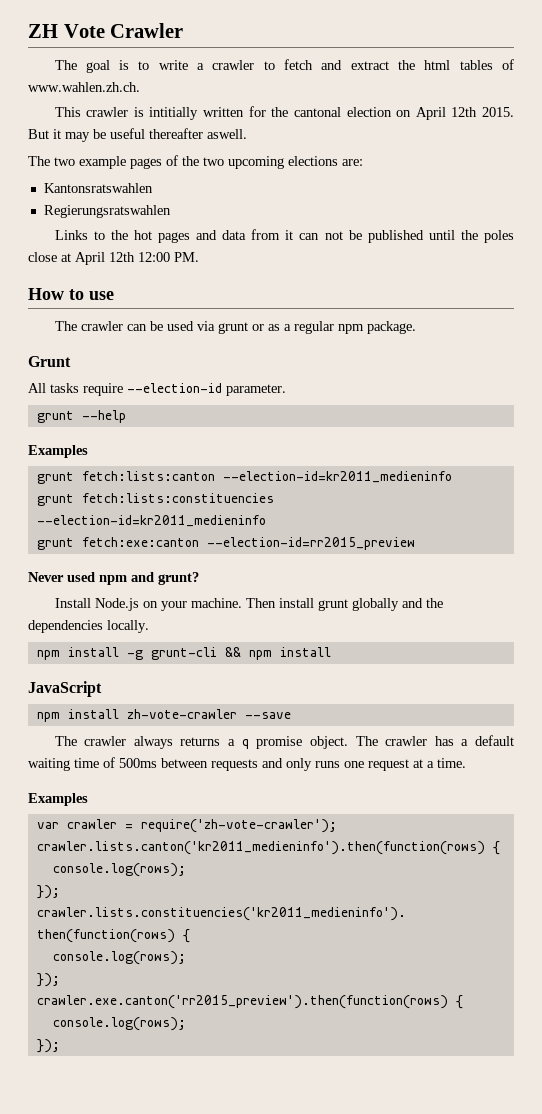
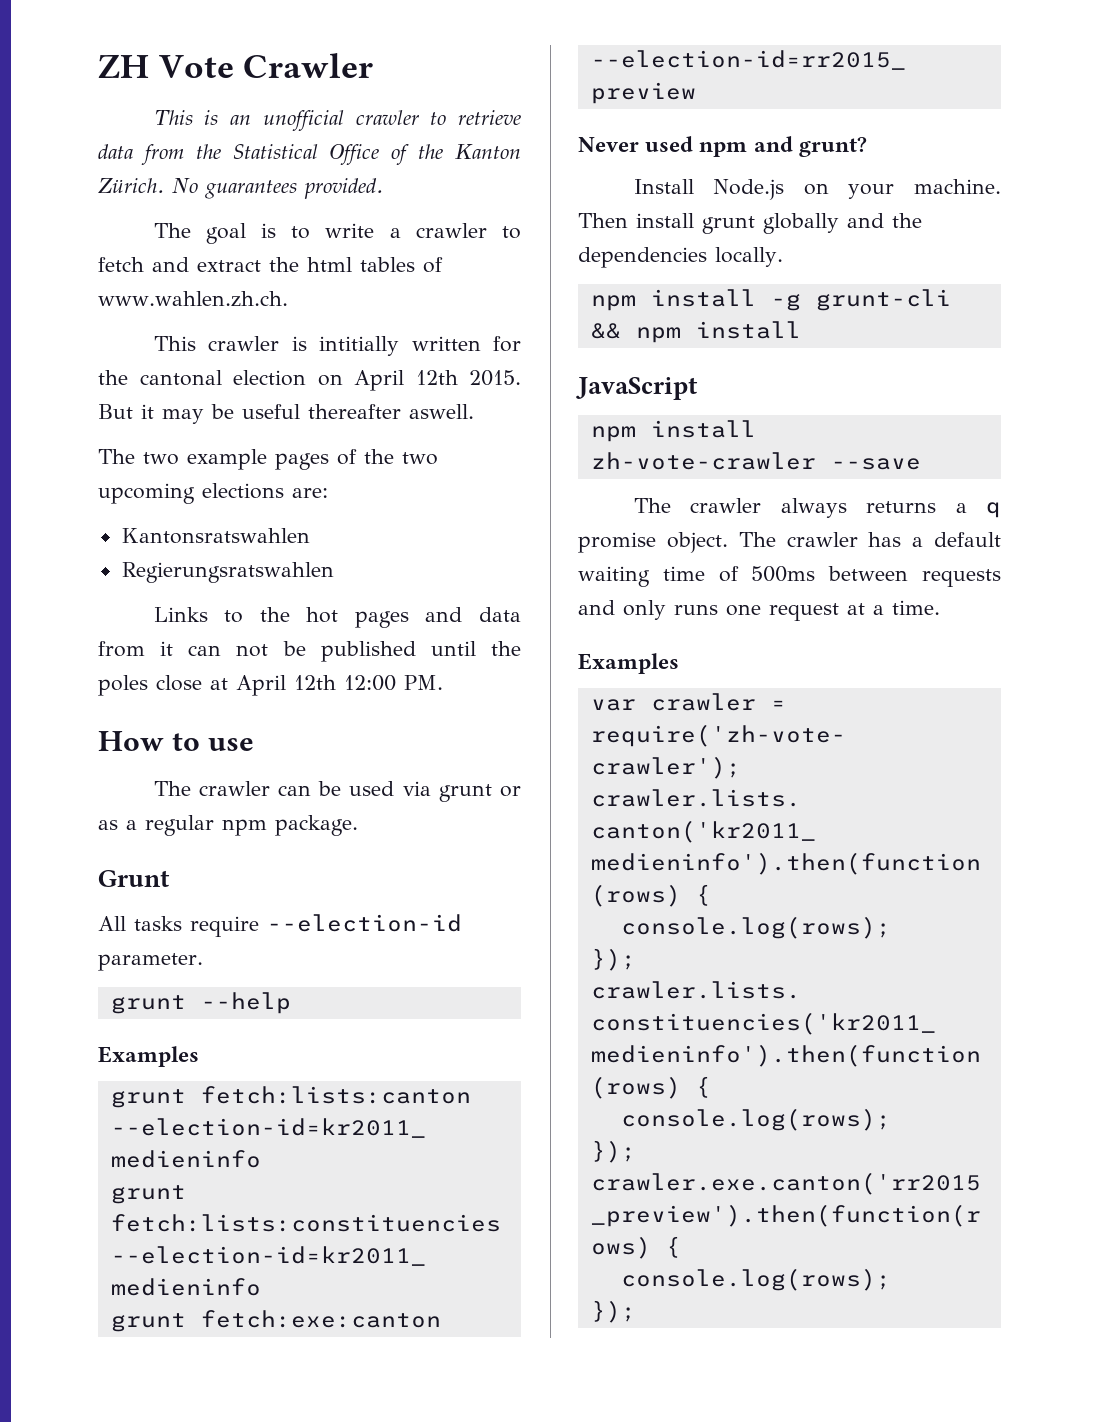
+ This is an unofficial crawler to retrieve data from the Statistical Office of the Kanton Zürich. No guarantees provided.

